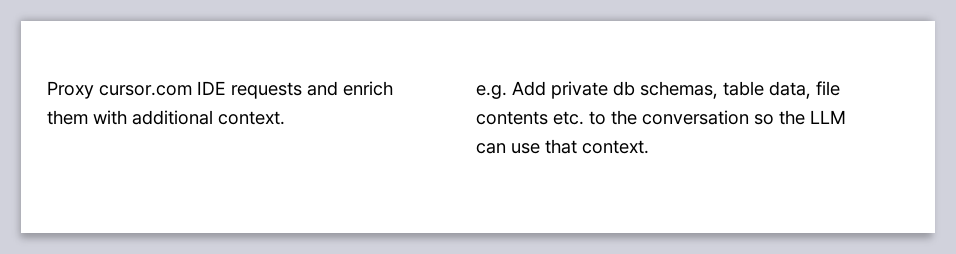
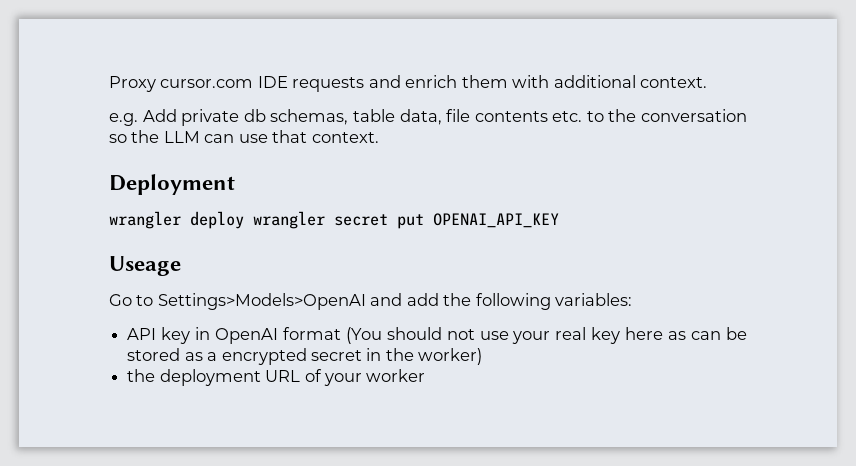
+ Deployment
+ wrangler deploy wrangler secret put OPENAI_API_KEY
+ Useage
+ Go to Settings>Models>OpenAI and add the following variables:
+ API key in OpenAI format (You should not use your real key here as can be stored as a encrypted secret in the worker)
+ the deployment URL of your worker

